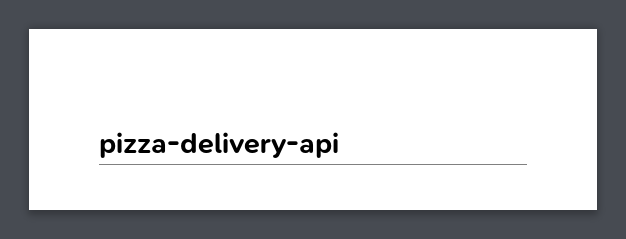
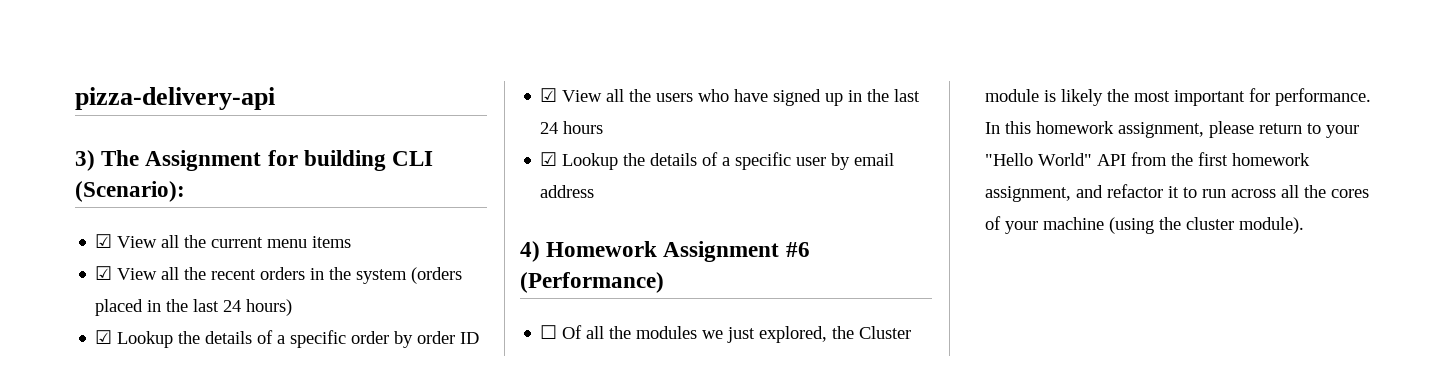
+ 3) The Assignment for building CLI (Scenario):
+ ☑ View all the current menu items
+ ☑ View all the recent orders in the system (orders placed in the last 24 hours)
+ ☑ Lookup the details of a specific order by order ID
+ ☑ View all the users who have signed up in the last 24 hours
+ ☑ Lookup the details of a specific user by email address
+ 4) Homework Assignment #6 (Performance)
+ ☐ Of all the modules we just explored, the Cluster module is likely the most important for performance. In this homework assignment, please return to your "Hello World" API from the first homework assignment, and refactor it to run across all the cores of your machine (using the cluster module).

